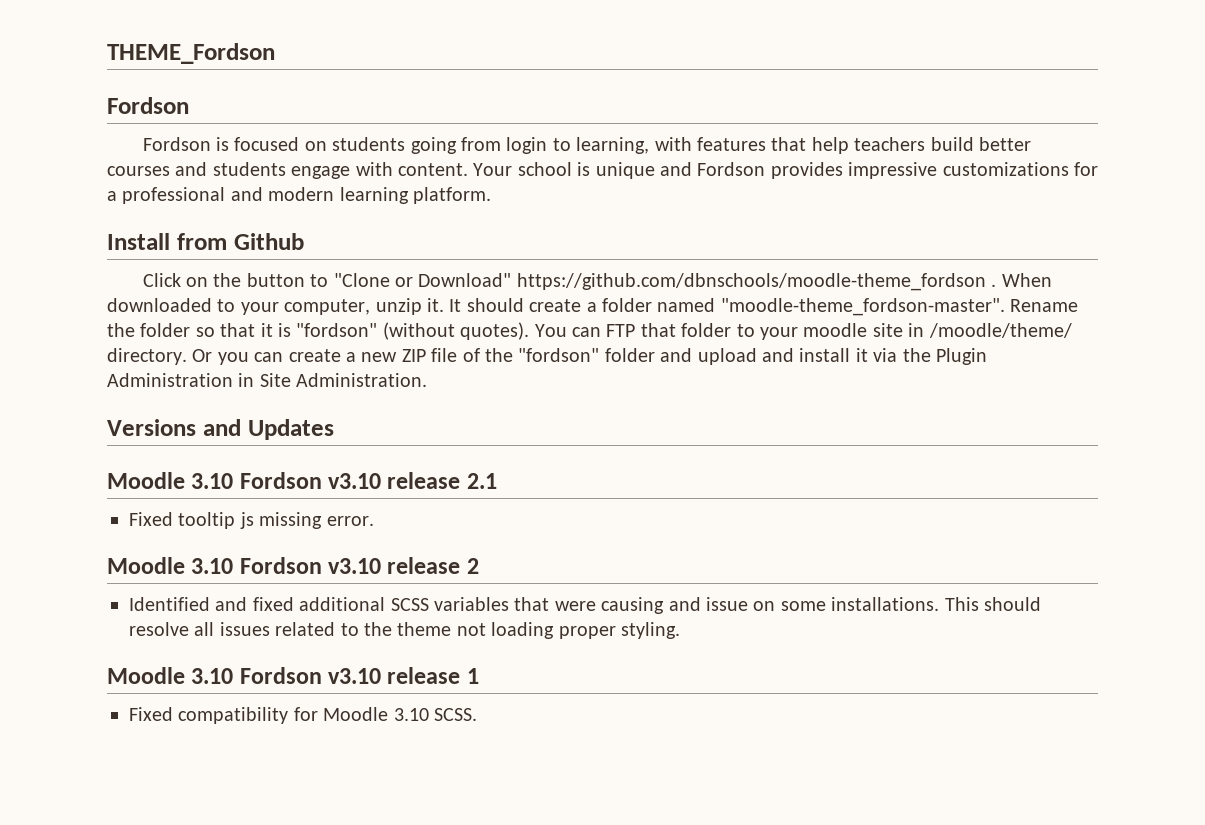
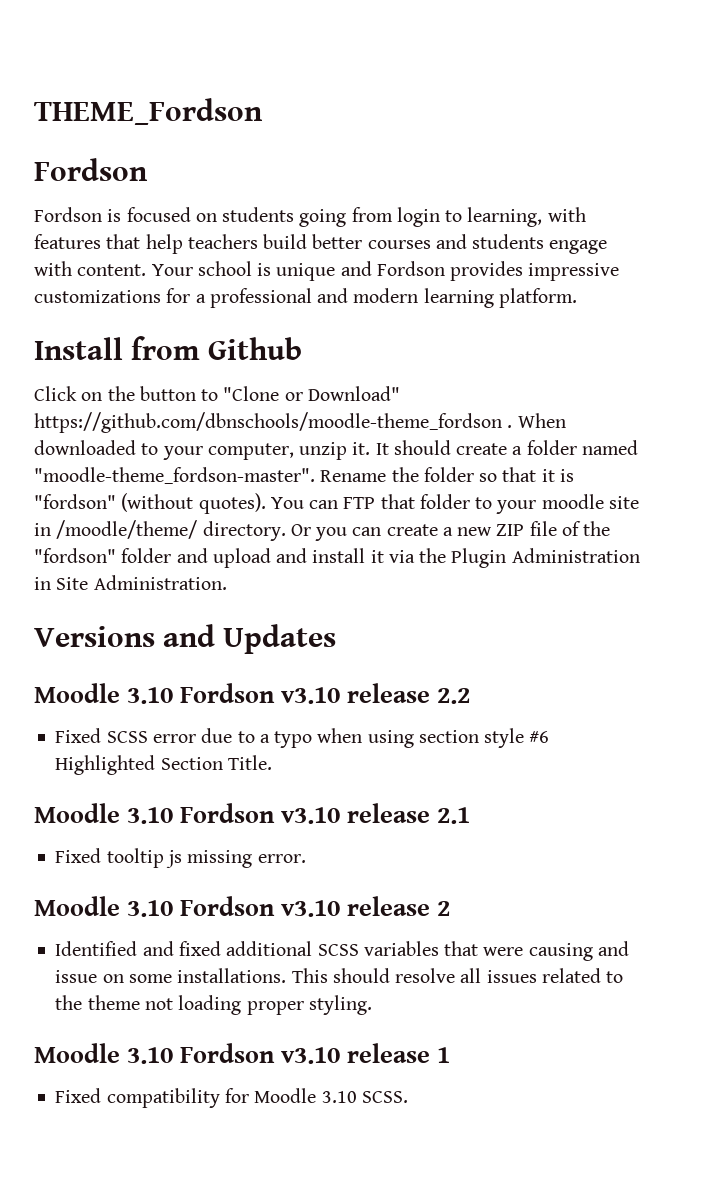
+ Moodle 3.10 Fordson v3.10 release 2.2
+ Fixed SCSS error due to a typo when using section style #6 Highlighted Section Title.

